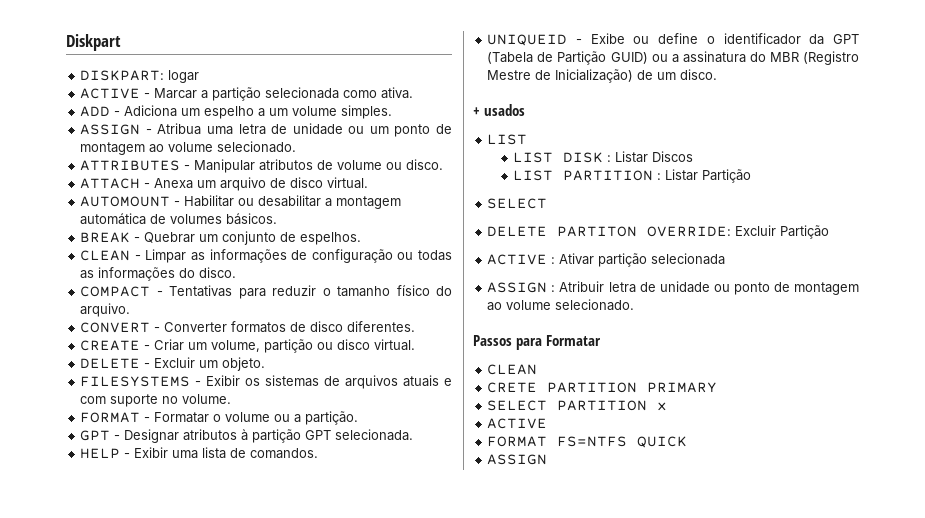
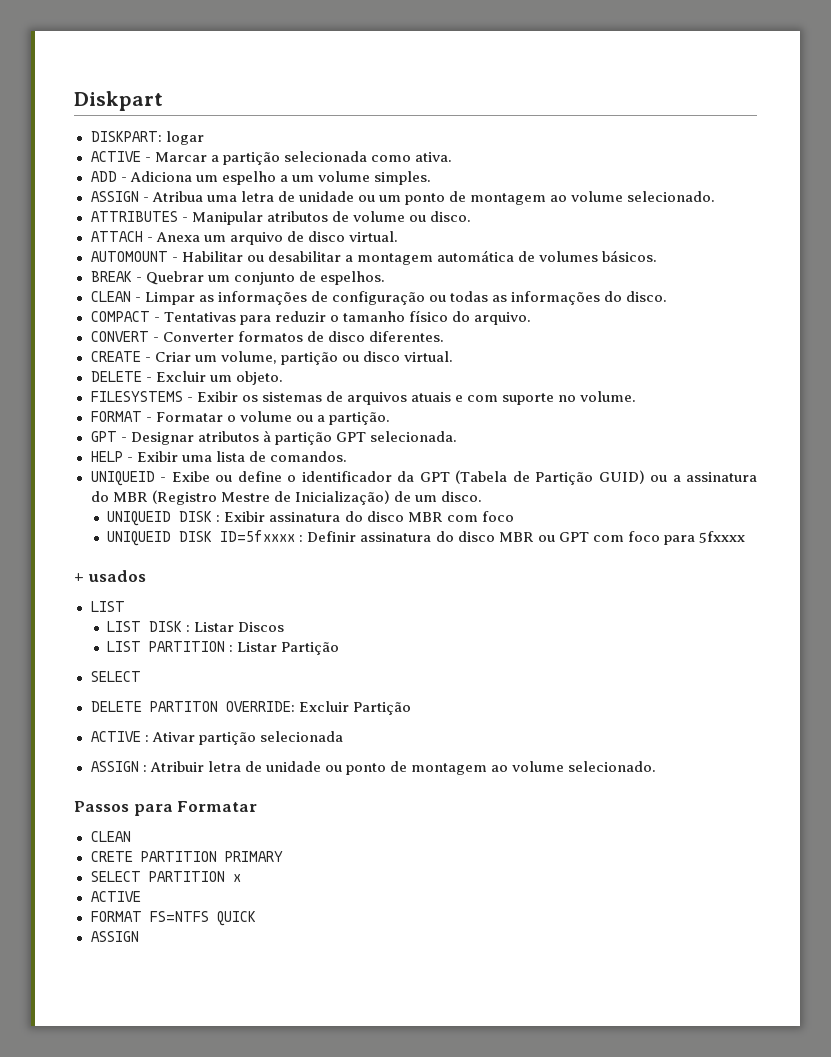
+ UNIQUEID DISK : Exibir assinatura do disco MBR com foco
+ UNIQUEID DISK ID=5fxxxx : Definir assinatura do disco MBR ou GPT com foco para 5fxxxx

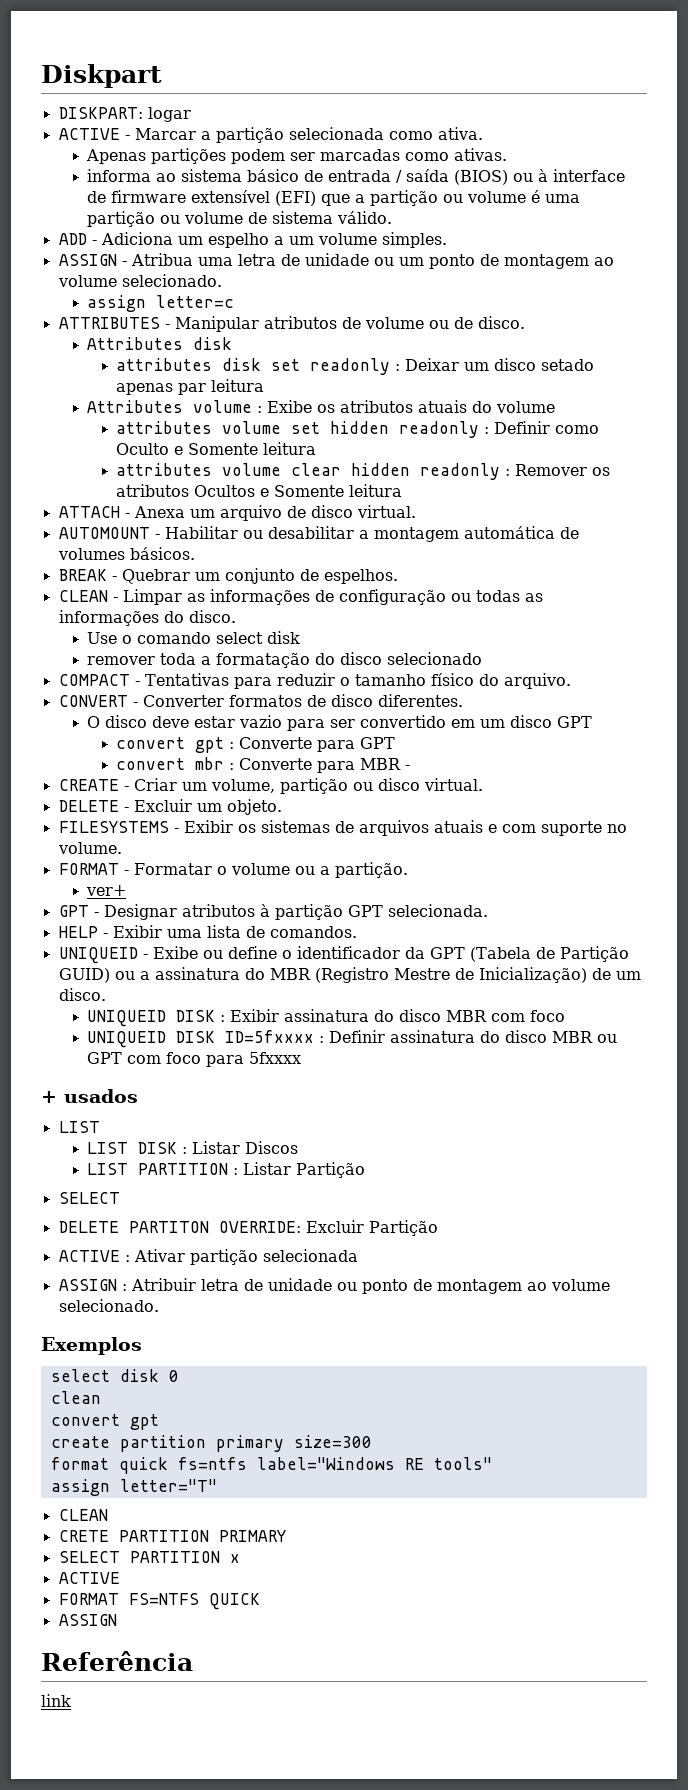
+ Apenas partições podem ser marcadas como ativas.
+ informa ao sistema básico de entrada / saída (BIOS) ou à interface de firmware extensível (EFI) que a partição ou volume é uma partição ou volume de sistema válido.
+ assign letter=c
- ATTRIBUTES - Manipular atributos de volume ou disco.
+ ATTRIBUTES - Manipular atributos de volume ou de disco.
+ Attributes disk
+ attributes disk set readonly : Deixar um disco setado apenas par leitura
+ Attributes volume : Exibe os atributos atuais do volume
+ attributes volume set hidden readonly : Definir como Oculto e Somente leitura
+ attributes volume clear hidden readonly : Remover os atributos Ocultos e Somente leitura
+ Use o comando select disk
+ remover toda a formatação do disco selecionado
+ O disco deve estar vazio para ser convertido em um disco GPT
+ convert gpt : Converte para GPT
+ convert mbr : Converte para MBR -
+ ver+
- Passos para Formatar
+ Exemplos
+ select disk 0
+ clean
+ convert gpt
+ create partition primary size=300
+ format quick fs=ntfs label="Windows RE tools"
+ assign letter="T"
+ Referência
+ link

